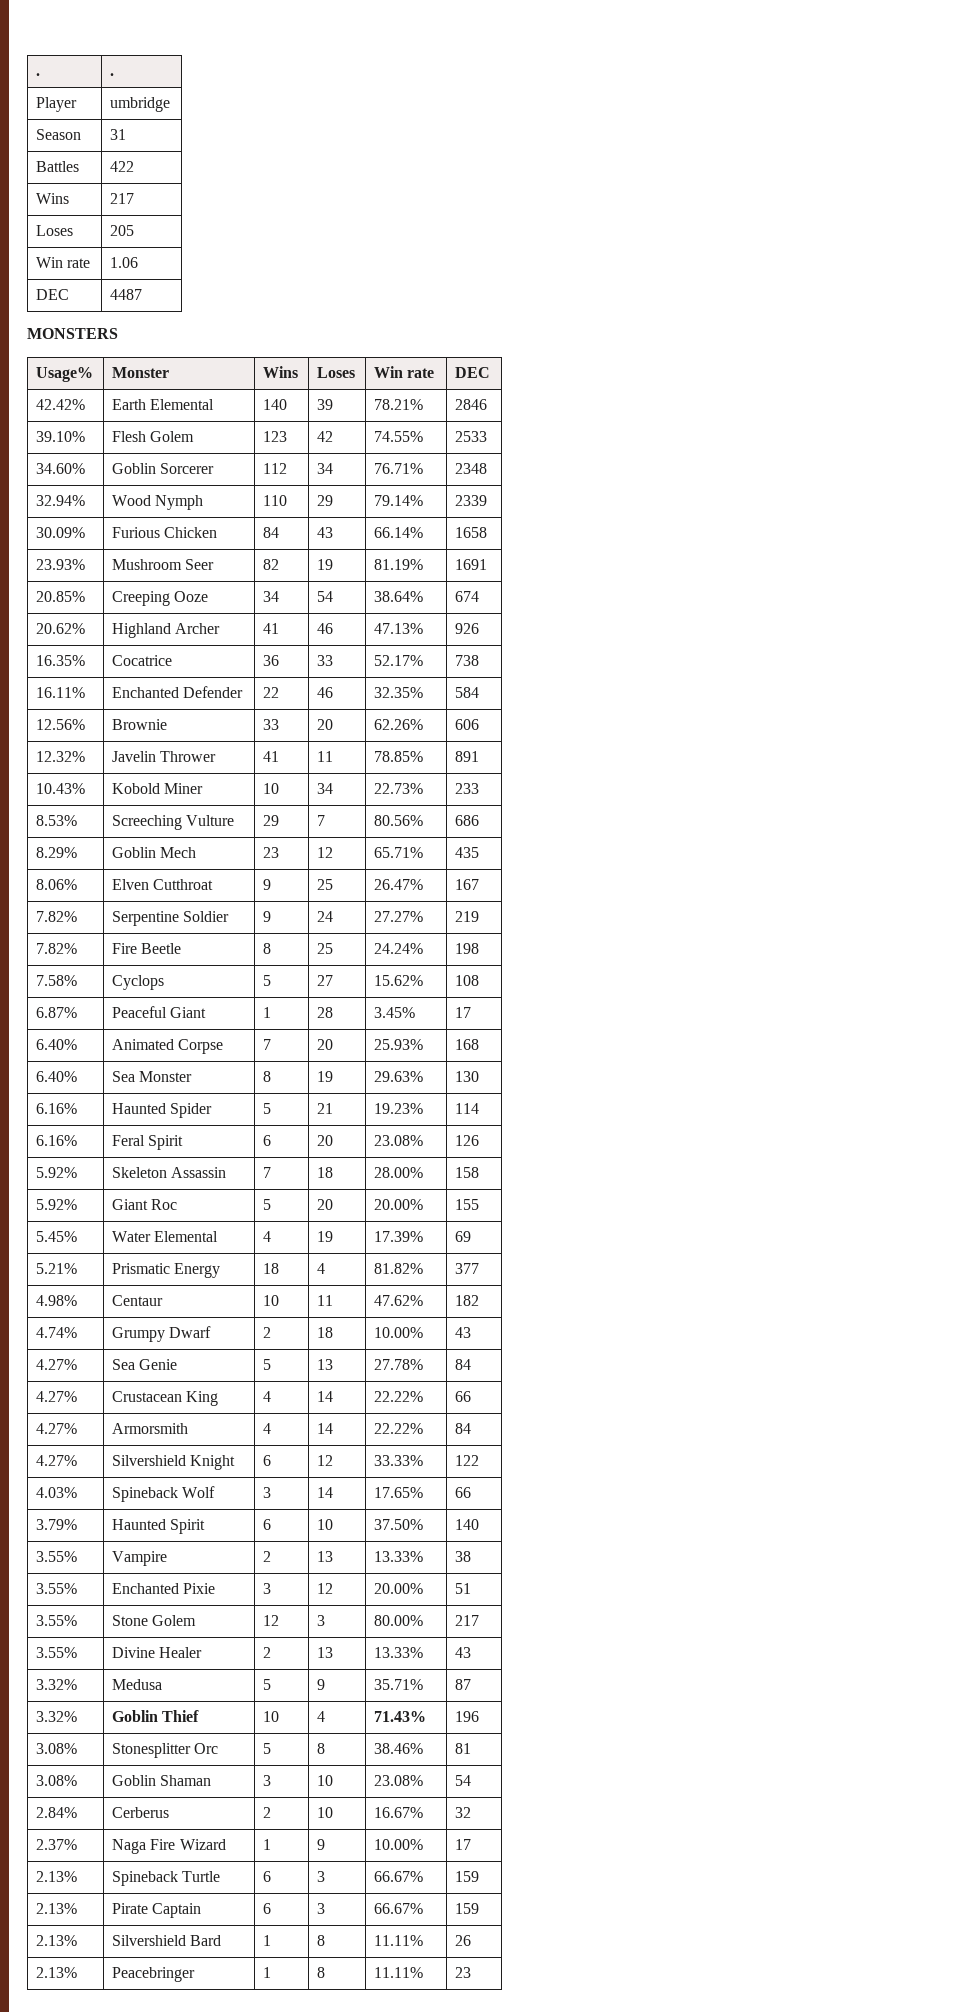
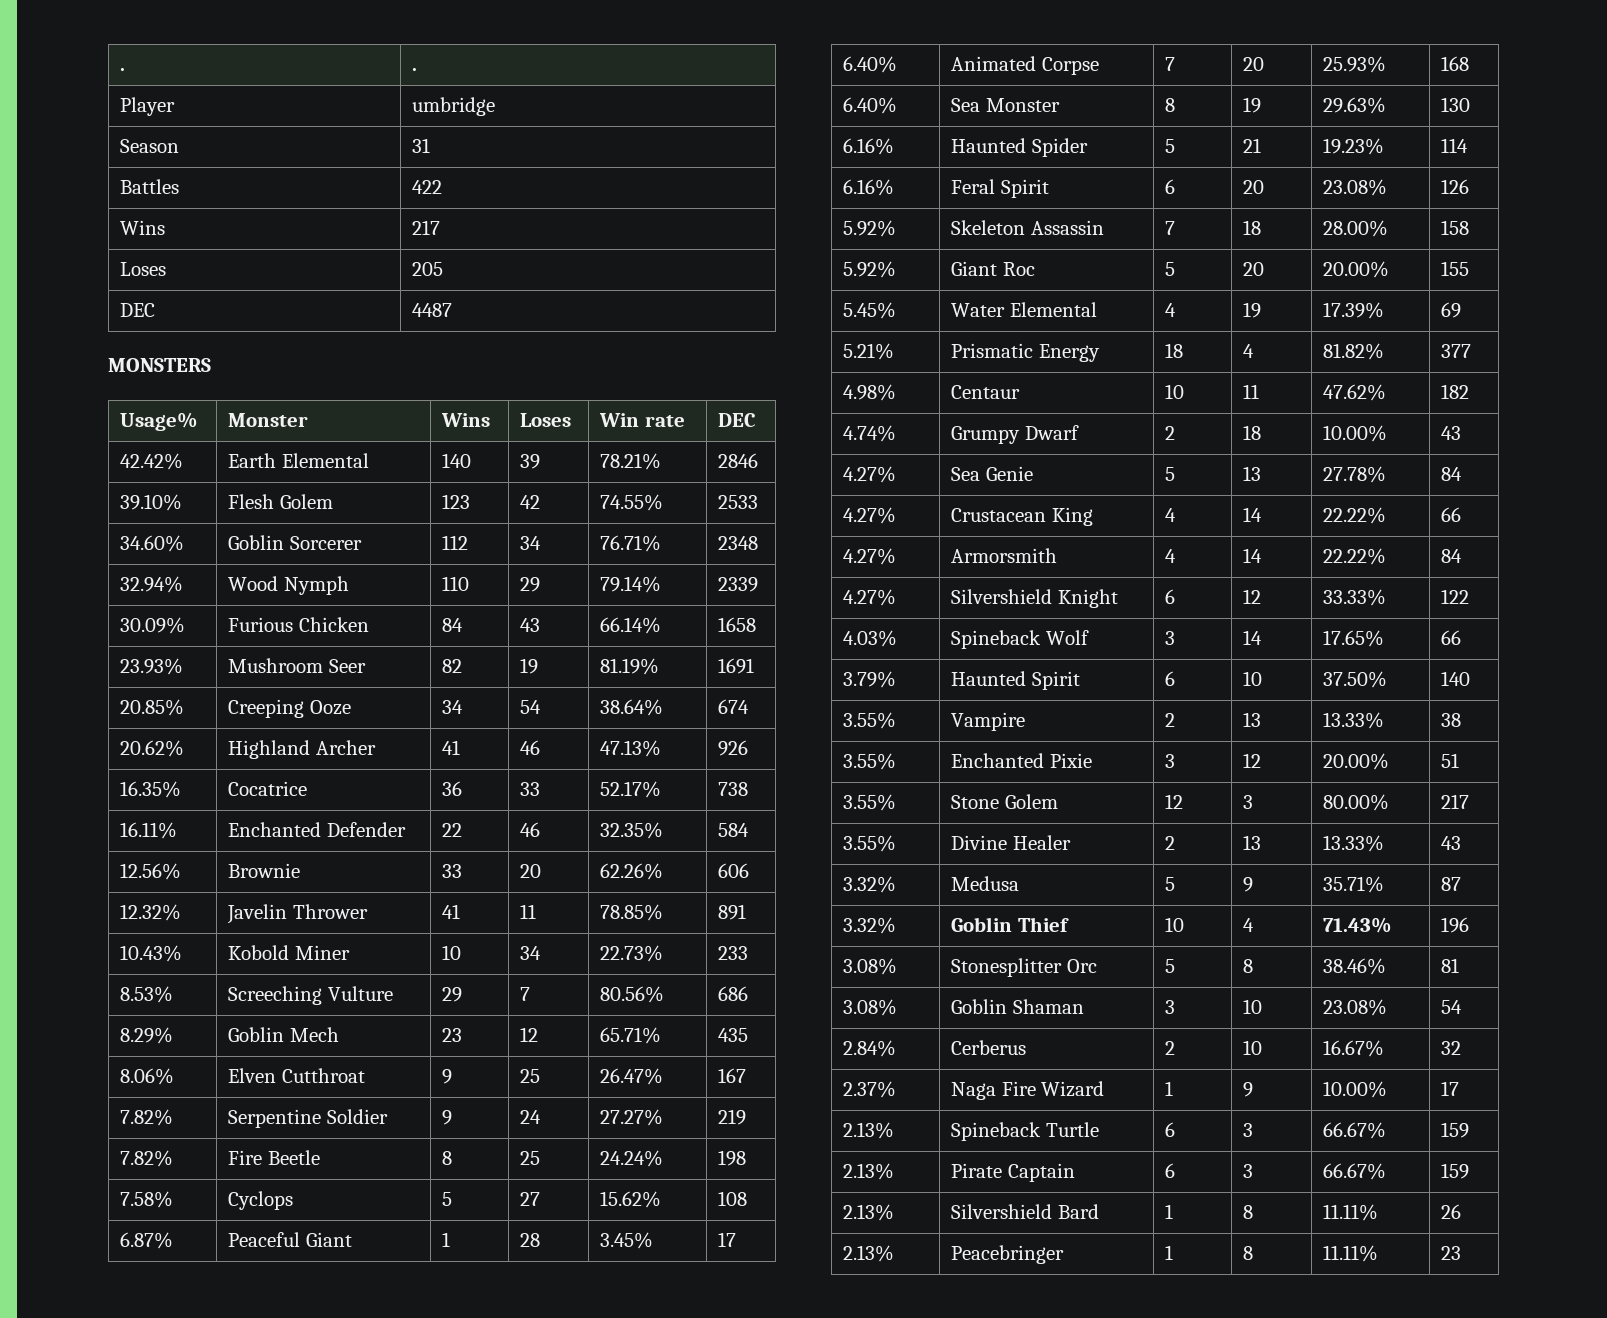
- Win rate | 1.06

